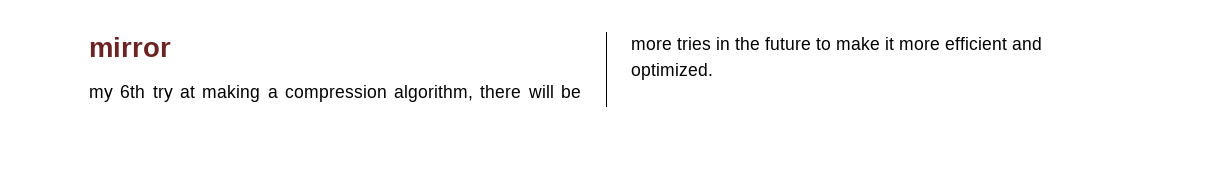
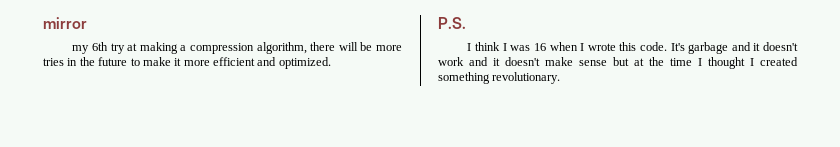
+ P.S.
+ I think I was 16 when I wrote this code. It's garbage and it doesn't work and it doesn't make sense but at the time I thought I created something revolutionary.

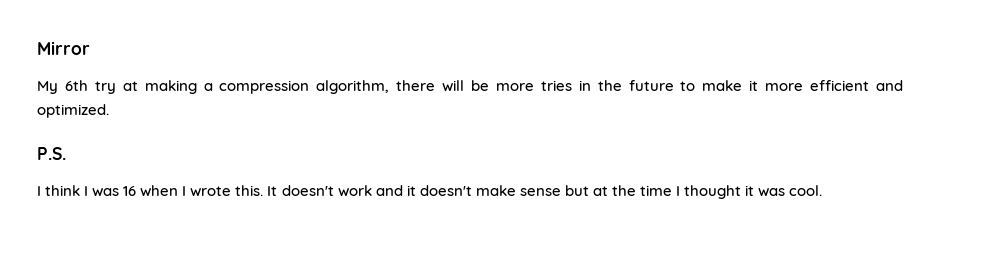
- mirror
- my 6th try at making a compression algorithm, there will be more tries in the future to make it more efficient and optimized.
+ Mirror
+ My 6th try at making a compression algorithm, there will be more tries in the future to make it more efficient and optimized.
- I think I was 16 when I wrote this code. It's garbage and it doesn't work and it doesn't make sense but at the time I thought I created something revolutionary.
+ I think I was 16 when I wrote this. It doesn't work and it doesn't make sense but at the time I thought it was cool.

